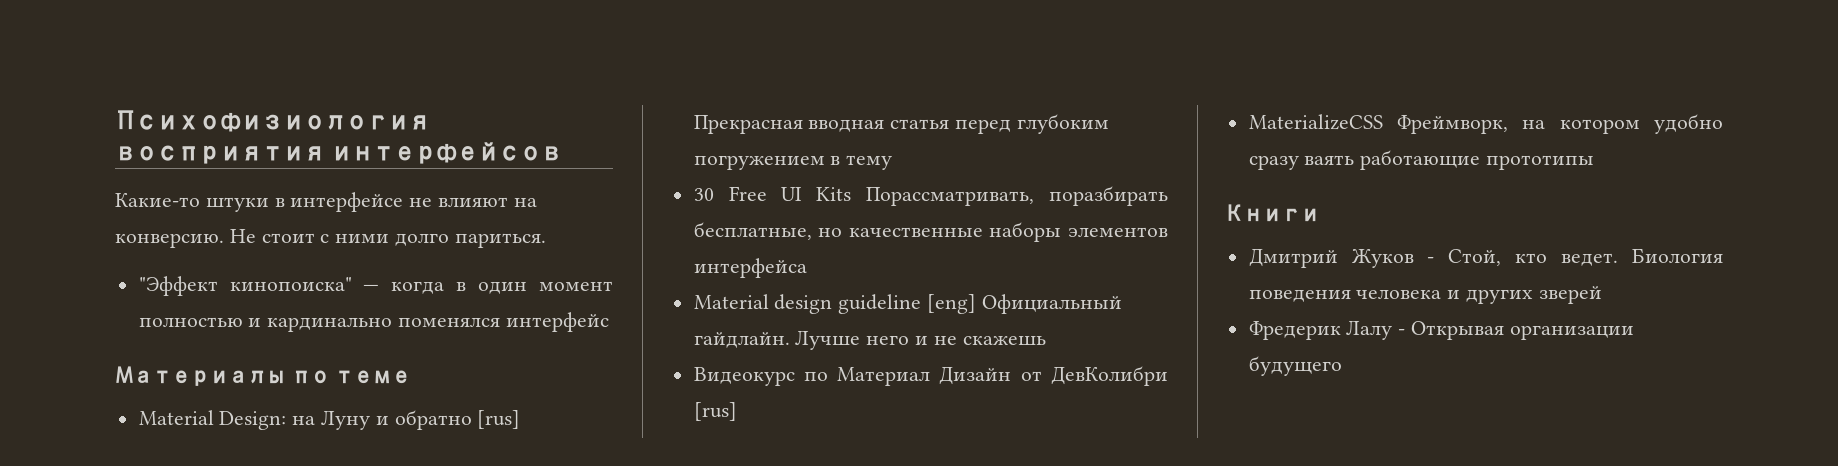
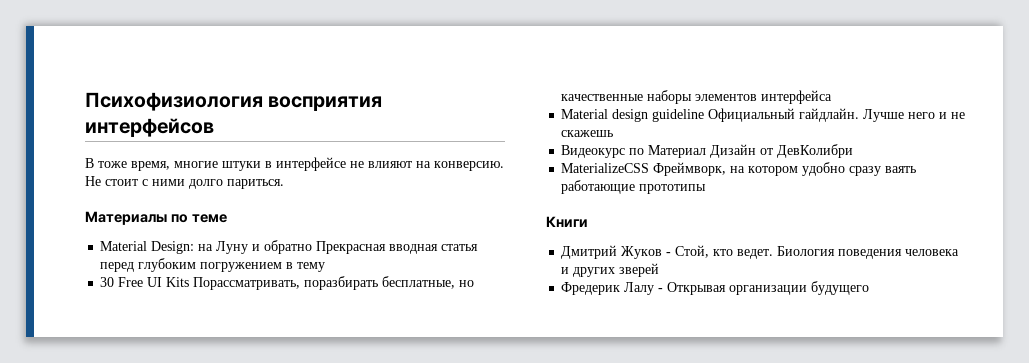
- Какие-то штуки в интерфейсе не влияют на конверсию.
+ В тоже время, многие штуки в интерфейсе не влияют на конверсию.
- "Эффект кинопоиска" — когда в один момент полностью и кардинально поменялся интерфейс
- Material Design: на Луну и обратно [rus] Прекрасная вводная статья перед глубоким погружением в тему
+ Material Design: на Луну и обратно Прекрасная вводная статья перед глубоким погружением в тему
- Material design guideline [eng] Официальный гайдлайн.
+ Material design guideline Официальный гайдлайн.
- Видеокурс по Материал Дизайн от ДевКолибри [rus]
+ Видеокурс по Материал Дизайн от ДевКолибри

